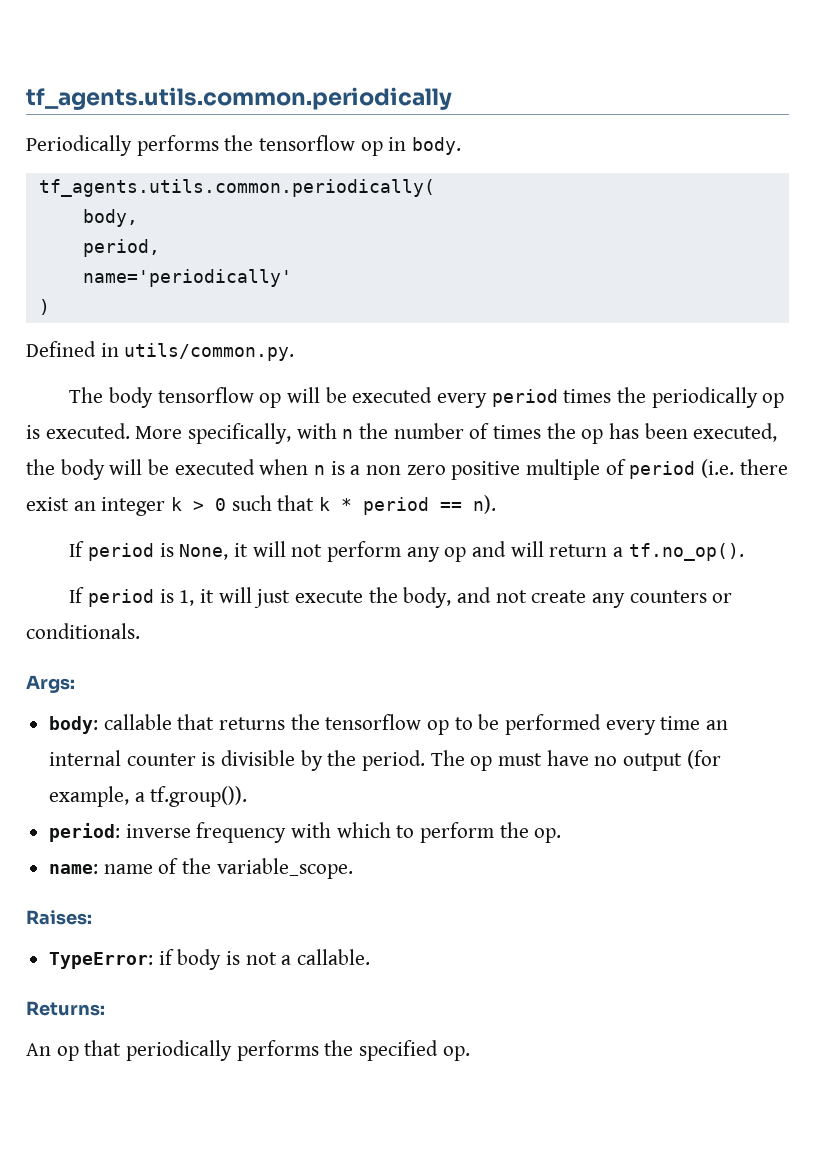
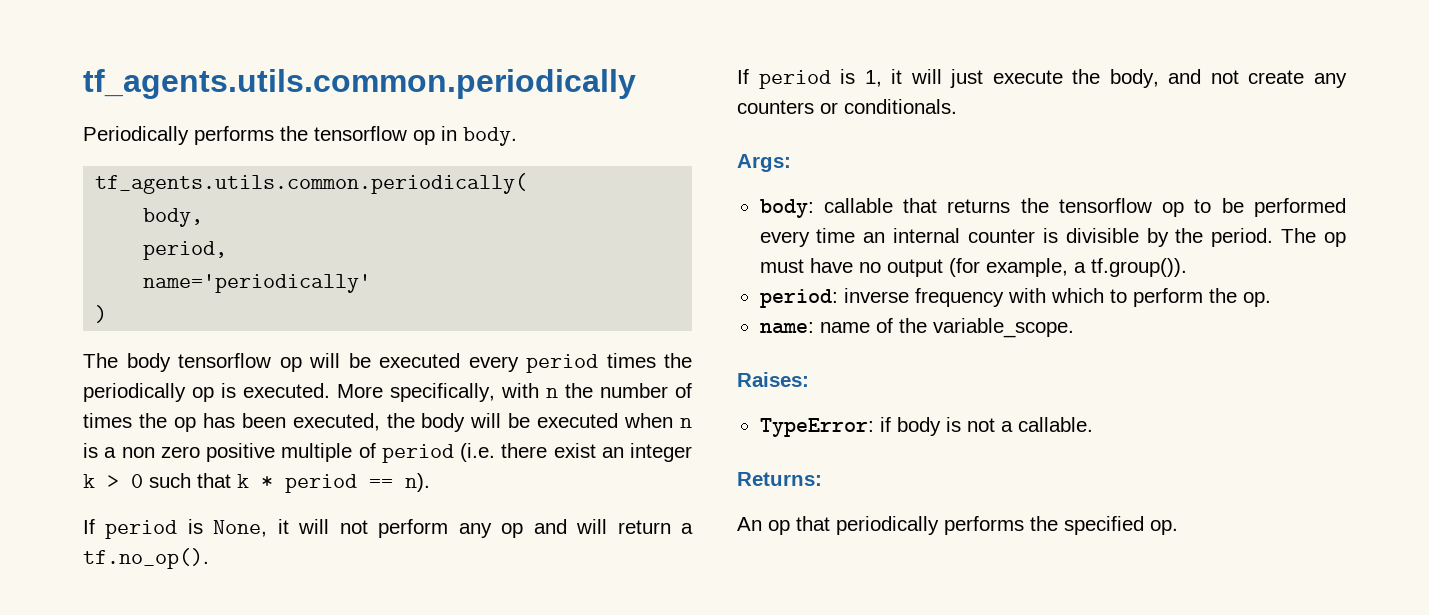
- Defined in utils/common.py.

